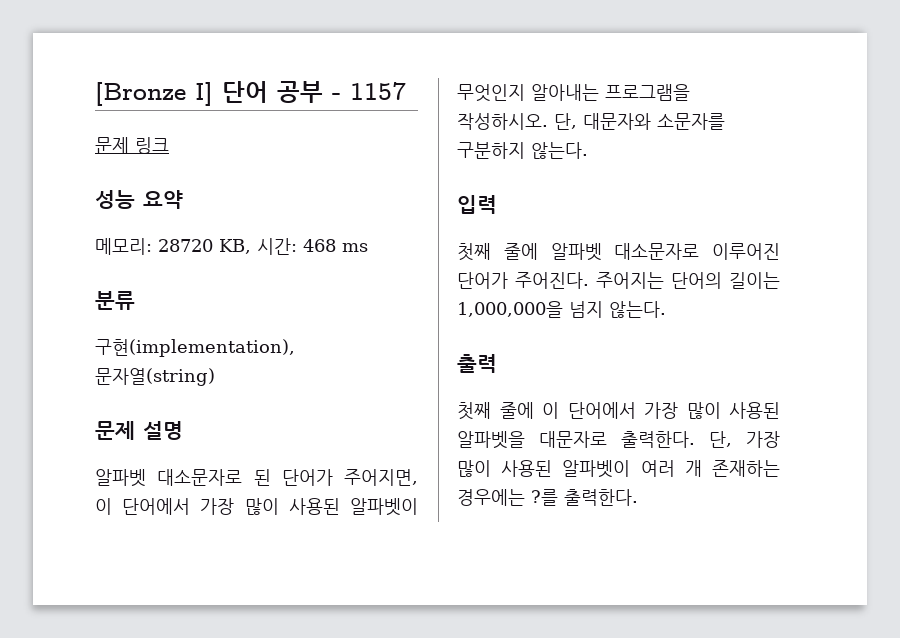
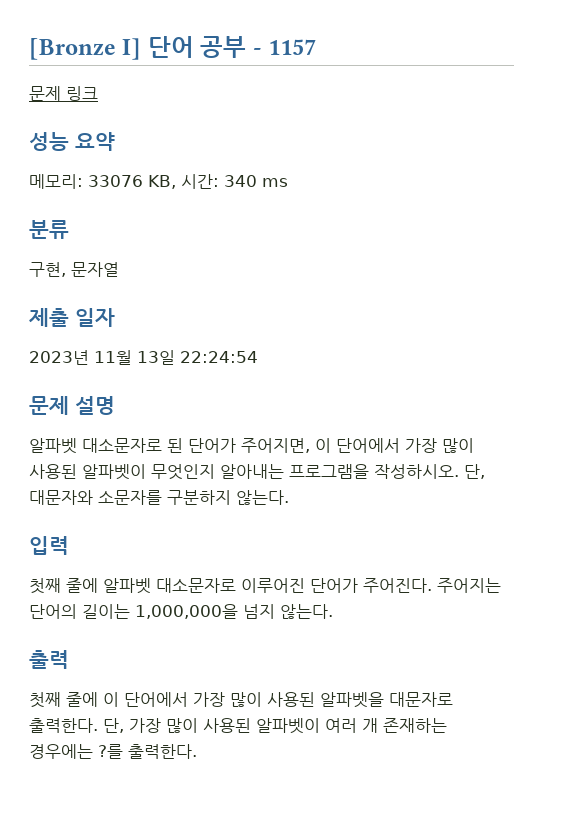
- 메모리: 28720 KB, 시간: 468 ms
+ 메모리: 33076 KB, 시간: 340 ms
- 구현(implementation), 문자열(string)
+ 구현, 문자열
+ 제출 일자
+ 2023년 11월 13일 22:24:54

